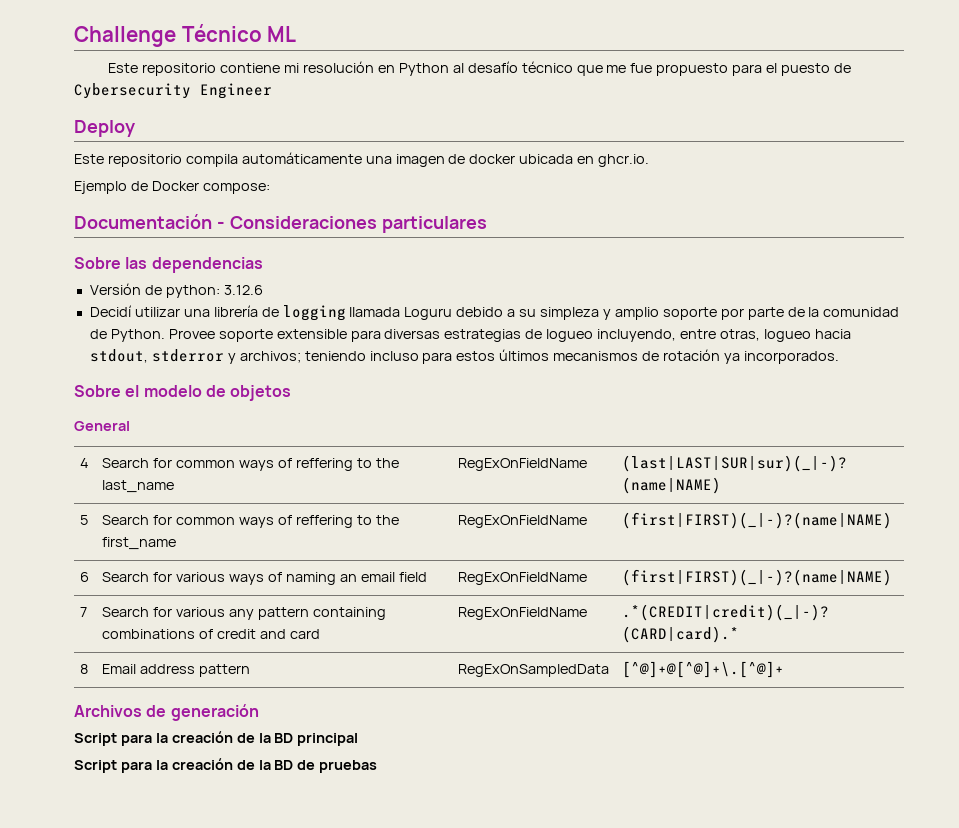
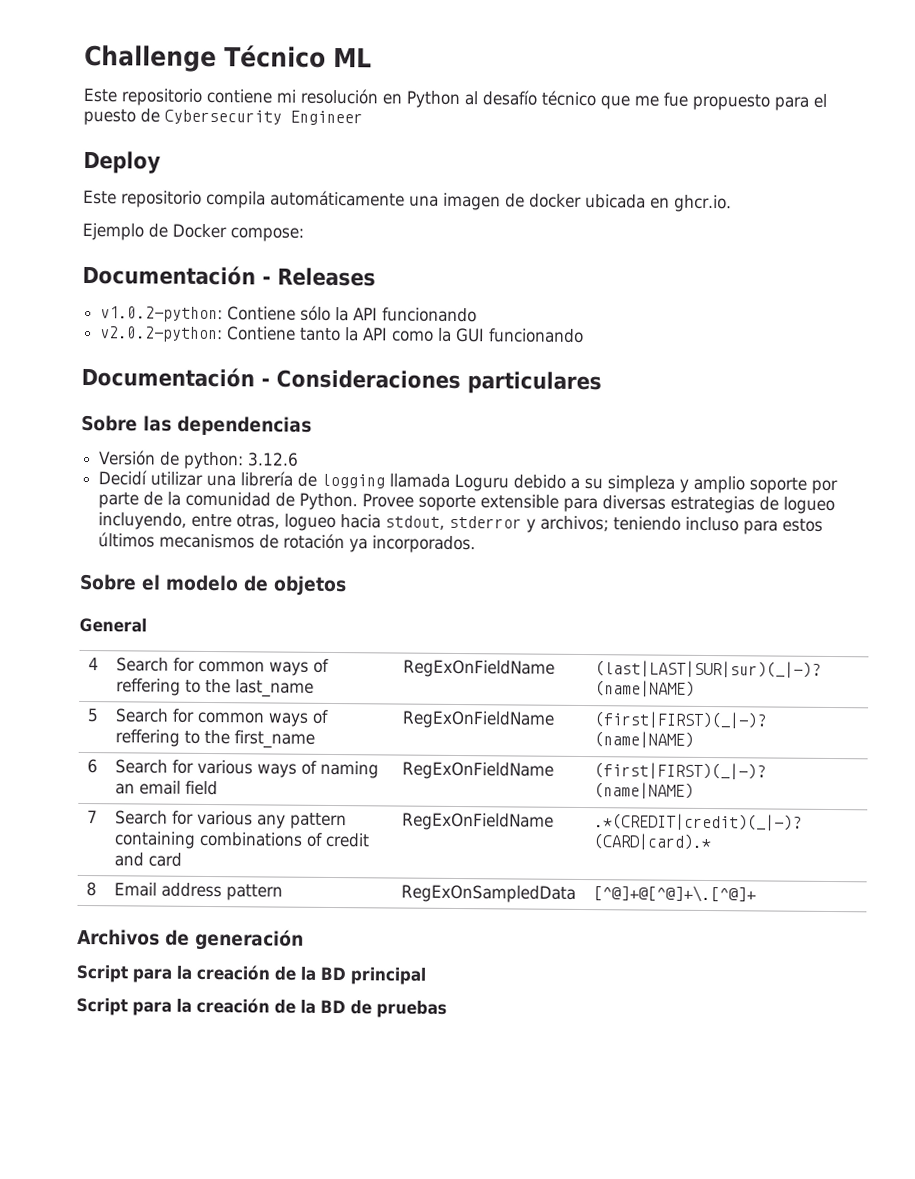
+ Documentación - Releases
+ v1.0.2-python: Contiene sólo la API funcionando
+ v2.0.2-python: Contiene tanto la API como la GUI funcionando

